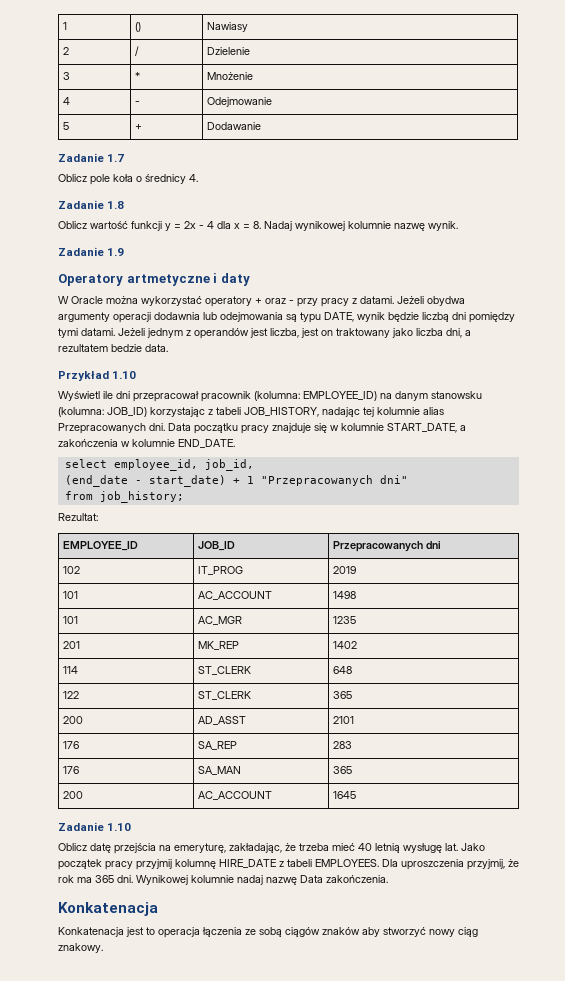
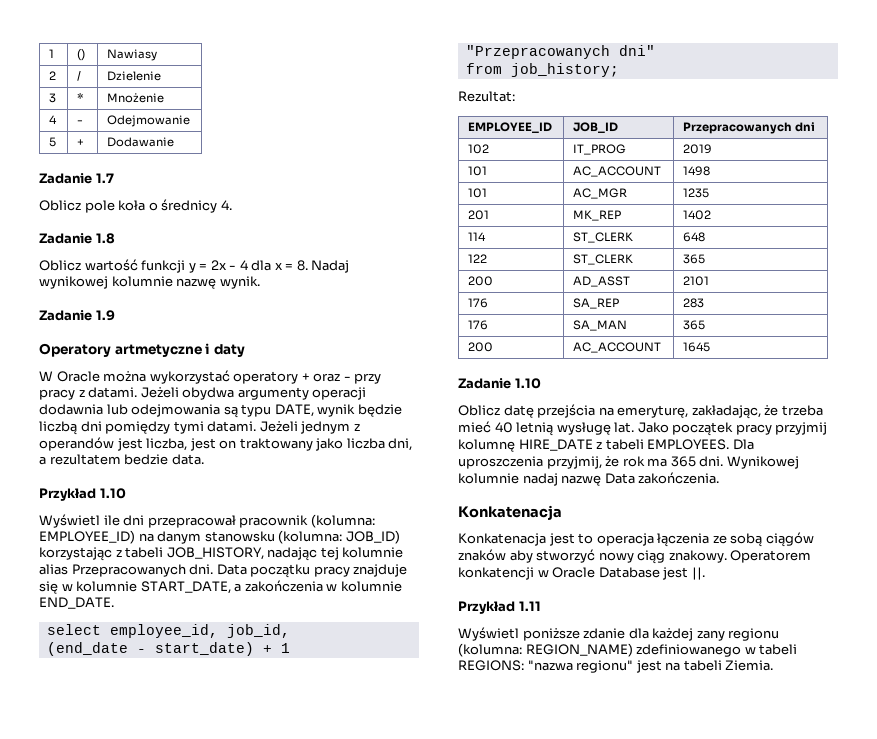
+ Operatorem konkatencji w Oracle Database jest ||.
+ Przykład 1.11
+ Wyświetl poniższe zdanie dla każdej zany regionu (kolumna: REGION_NAME) zdefiniowanego w tabeli REGIONS: "nazwa regionu" jest na tabeli Ziemia.

